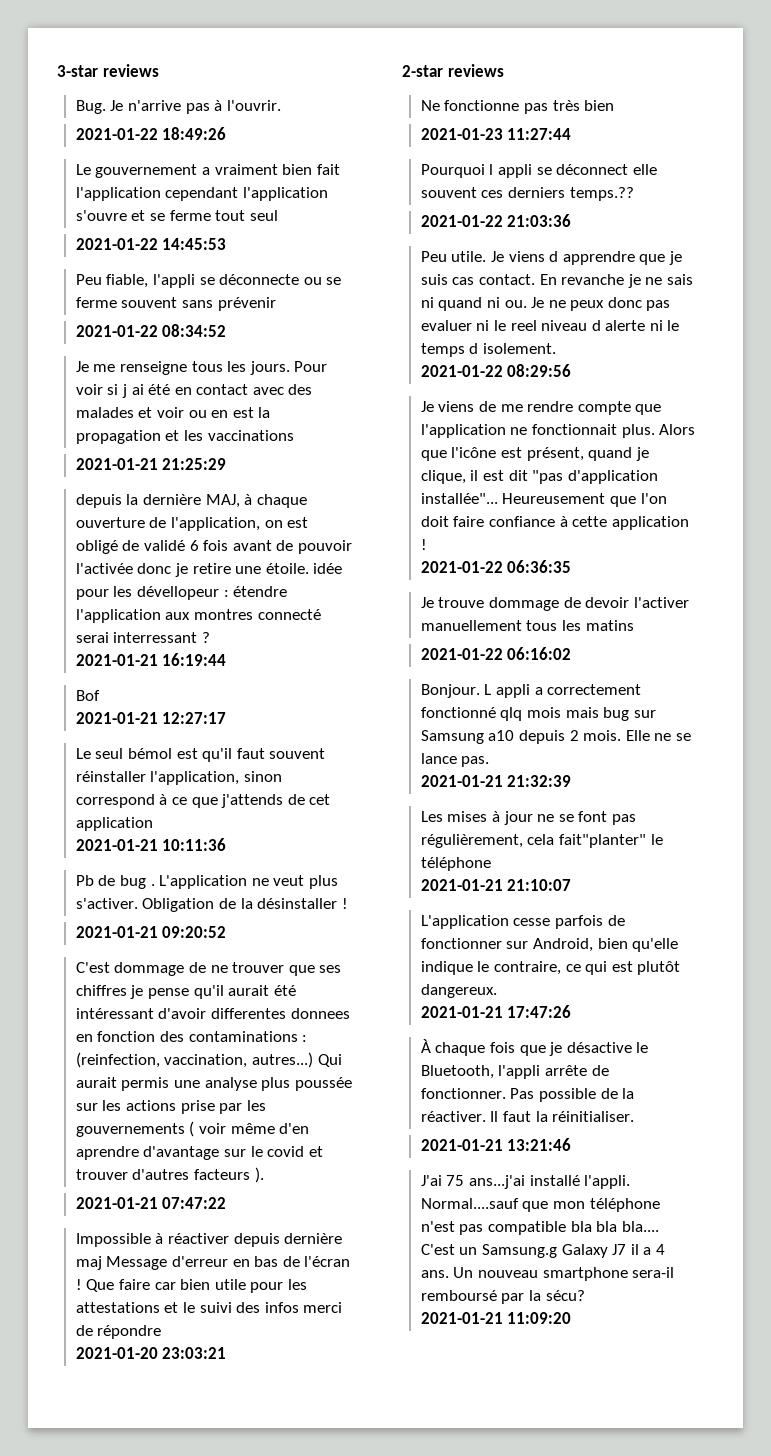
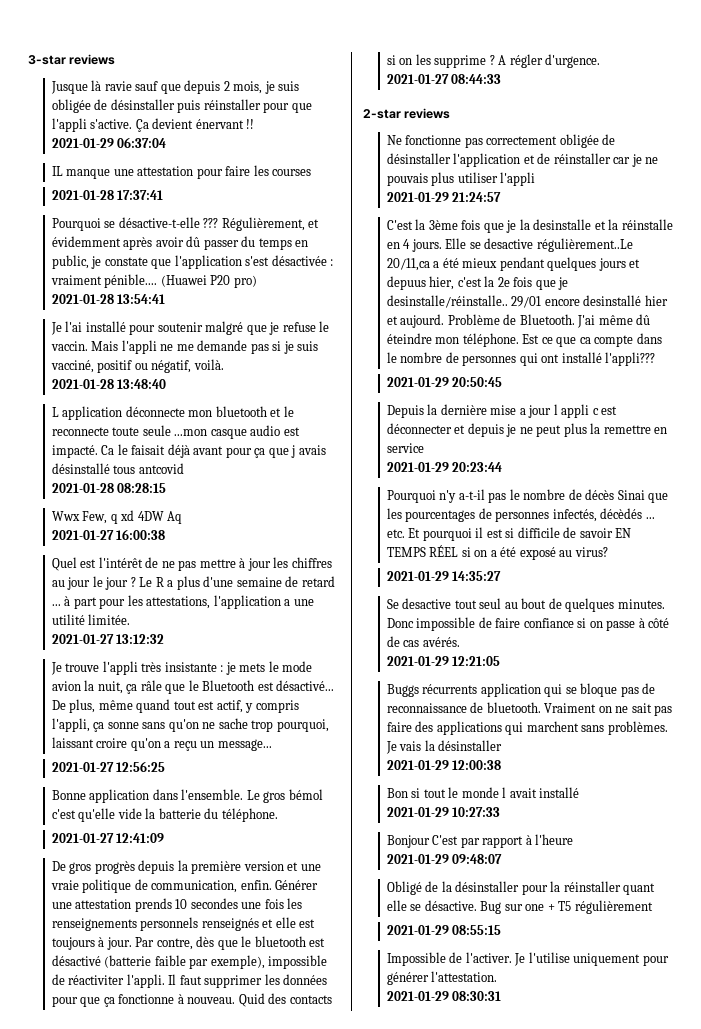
- Bug. Je n'arrive pas à l'ouvrir.
- 2021-01-22 18:49:26
- Le gouvernement a vraiment bien fait l'application cependant l'application s'ouvre et se ferme tout seul
- 2021-01-22 14:45:53
- Peu fiable, l'appli se déconnecte ou se ferme souvent sans prévenir
- 2021-01-22 08:34:52
- Je me renseigne tous les jours. Pour voir si j ai été en contact avec des malades et voir ou en est la propagation et les vaccinations
- 2021-01-21 21:25:29
- depuis la dernière MAJ, à chaque ouverture de l'application, on est obligé de validé 6 fois avant de pouvoir l'activée donc je retire une étoile. idée pour les dévellopeur : étendre l'application aux montres connecté serai interressant ?
- 2021-01-21 16:19:44
- Bof
- 2021-01-21 12:27:17
- Le seul bémol est qu'il faut souvent réinstaller l'application, sinon correspond à ce que j'attends de cet application
- 2021-01-21 10:11:36
- Pb de bug . L'application ne veut plus s'activer. Obligation de la désinstaller !
- 2021-01-21 09:20:52
- C'est dommage de ne trouver que ses chiffres je pense qu'il aurait été intéressant d'avoir differentes donnees en fonction des contaminations : (reinfection, vaccination, autres...) Qui aurait permis une analyse plus poussée sur les actions prise par les gouvernements ( voir même d'en aprendre d'avantage sur le covid et trouver d'autres facteurs ).
- 2021-01-21 07:47:22
- Impossible à réactiver depuis dernière maj Message d'erreur en bas de l'écran ! Que faire car bien utile pour les attestations et le suivi des infos merci de répondre
- 2021-01-20 23:03:21
+ Jusque là ravie sauf que depuis 2 mois, je suis obligée de désinstaller puis réinstaller pour que l'appli s'active. Ça devient énervant !!
+ 2021-01-29 06:37:04
+ IL manque une attestation pour faire les courses
+ 2021-01-28 17:37:41
+ Pourquoi se désactive-t-elle ??? Régulièrement, et évidemment après avoir dû passer du temps en public, je constate que l'application s'est désactivée : vraiment pénible.... (Huawei P20 pro)
+ 2021-01-28 13:54:41
+ Je l'ai installé pour soutenir malgré que je refuse le vaccin. Mais l'appli ne me demande pas si je suis vacciné, positif ou négatif, voilà.
+ 2021-01-28 13:48:40
+ L application déconnecte mon bluetooth et le reconnecte toute seule ...mon casque audio est impacté. Ca le faisait déjà avant pour ça que j avais désinstallé tous antcovid
+ 2021-01-28 08:28:15
+ Wwx Few, q xd 4DW Aq
+ 2021-01-27 16:00:38
+ Quel est l'intérêt de ne pas mettre à jour les chiffres au jour le jour ? Le R a plus d'une semaine de retard ... à part pour les attestations, l'application a une utilité limitée.
+ 2021-01-27 13:12:32
+ Je trouve l'appli très insistante : je mets le mode avion la nuit, ça râle que le Bluetooth est désactivé... De plus, même quand tout est actif, y compris l'appli, ça sonne sans qu'on ne sache trop pourquoi, laissant croire qu'on a reçu un message...
+ 2021-01-27 12:56:25
+ Bonne application dans l'ensemble. Le gros bémol c'est qu'elle vide la batterie du téléphone.
+ 2021-01-27 12:41:09
+ De gros progrès depuis la première version et une vraie politique de communication, enfin. Générer une attestation prends 10 secondes une fois les renseignements personnels renseignés et elle est toujours à jour. Par contre, dès que le bluetooth est désactivé (batterie faible par exemple), impossible de réactiviter l'appli. Il faut supprimer les données pour que ça fonctionne à nouveau. Quid des contacts si on les supprime ? A régler d'urgence.
+ 2021-01-27 08:44:33
- Ne fonctionne pas très bien
- 2021-01-23 11:27:44
- Pourquoi l appli se déconnect elle souvent ces derniers temps.??
- 2021-01-22 21:03:36
- Peu utile. Je viens d apprendre que je suis cas contact. En revanche je ne sais ni quand ni ou. Je ne peux donc pas evaluer ni le reel niveau d alerte ni le temps d isolement.
- 2021-01-22 08:29:56
- Je viens de me rendre compte que l'application ne fonctionnait plus. Alors que l'icône est présent, quand je clique, il est dit "pas d'application installée"... Heureusement que l'on doit faire confiance à cette application !
- 2021-01-22 06:36:35
- Je trouve dommage de devoir l'activer manuellement tous les matins
- 2021-01-22 06:16:02
- Bonjour. L appli a correctement fonctionné qlq mois mais bug sur Samsung a10 depuis 2 mois. Elle ne se lance pas.
- 2021-01-21 21:32:39
- Les mises à jour ne se font pas régulièrement, cela fait"planter" le téléphone
- 2021-01-21 21:10:07
- L'application cesse parfois de fonctionner sur Android, bien qu'elle indique le contraire, ce qui est plutôt dangereux.
- 2021-01-21 17:47:26
- À chaque fois que je désactive le Bluetooth, l'appli arrête de fonctionner. Pas possible de la réactiver. Il faut la réinitialiser.
- 2021-01-21 13:21:46
- J'ai 75 ans...j'ai installé l'appli. Normal....sauf que mon téléphone n'est pas compatible bla bla bla.... C'est un Samsung.g Galaxy J7 il a 4 ans. Un nouveau smartphone sera-il remboursé par la sécu?
- 2021-01-21 11:09:20
+ Ne fonctionne pas correctement obligée de désinstaller l'application et de réinstaller car je ne pouvais plus utiliser l'appli
+ 2021-01-29 21:24:57
+ C'est la 3ème fois que je la desinstalle et la réinstalle en 4 jours. Elle se desactive régulièrement..Le 20/11,ca a été mieux pendant quelques jours et depuus hier, c'est la 2e fois que je desinstalle/réinstalle.. 29/01 encore desinstallé hier et aujourd. Problème de Bluetooth. J'ai même dû éteindre mon téléphone. Est ce que ca compte dans le nombre de personnes qui ont installé l'appli???
+ 2021-01-29 20:50:45
+ Depuis la dernière mise a jour l appli c est déconnecter et depuis je ne peut plus la remettre en service
+ 2021-01-29 20:23:44
+ Pourquoi n'y a-t-il pas le nombre de décès Sinai que les pourcentages de personnes infectés, décèdés ... etc. Et pourquoi il est si difficile de savoir EN TEMPS RÉEL si on a été exposé au virus?
+ 2021-01-29 14:35:27
+ Se desactive tout seul au bout de quelques minutes. Donc impossible de faire confiance si on passe à côté de cas avérés.
+ 2021-01-29 12:21:05
+ Buggs récurrents application qui se bloque pas de reconnaissance de bluetooth. Vraiment on ne sait pas faire des applications qui marchent sans problèmes. Je vais la désinstaller
+ 2021-01-29 12:00:38
+ Bon si tout le monde l avait installé
+ 2021-01-29 10:27:33
+ Bonjour C'est par rapport à l'heure
+ 2021-01-29 09:48:07
+ Obligé de la désinstaller pour la réinstaller quant elle se désactive. Bug sur one + T5 régulièrement
+ 2021-01-29 08:55:15
+ Impossible de l'activer. Je l'utilise uniquement pour générer l'attestation.
+ 2021-01-29 08:30:31

